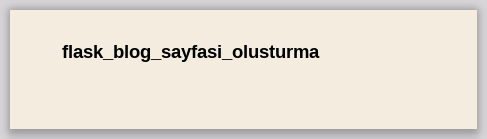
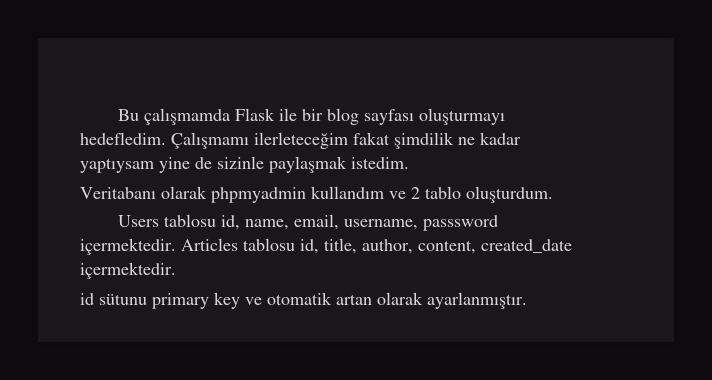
- flask_blog_sayfasi_olusturma
+ Bu çalışmamda Flask ile bir blog sayfası oluşturmayı hedefledim. Çalışmamı ilerleteceğim fakat şimdilik ne kadar yaptıysam yine de sizinle paylaşmak istedim.
+ Veritabanı olarak phpmyadmin kullandım ve 2 tablo oluşturdum.
+ Users tablosu id, name, email, username, passsword içermektedir. Articles tablosu id, title, author, content, created_date içermektedir.
+ id sütunu primary key ve otomatik artan olarak ayarlanmıştır.

